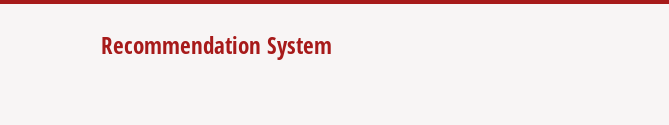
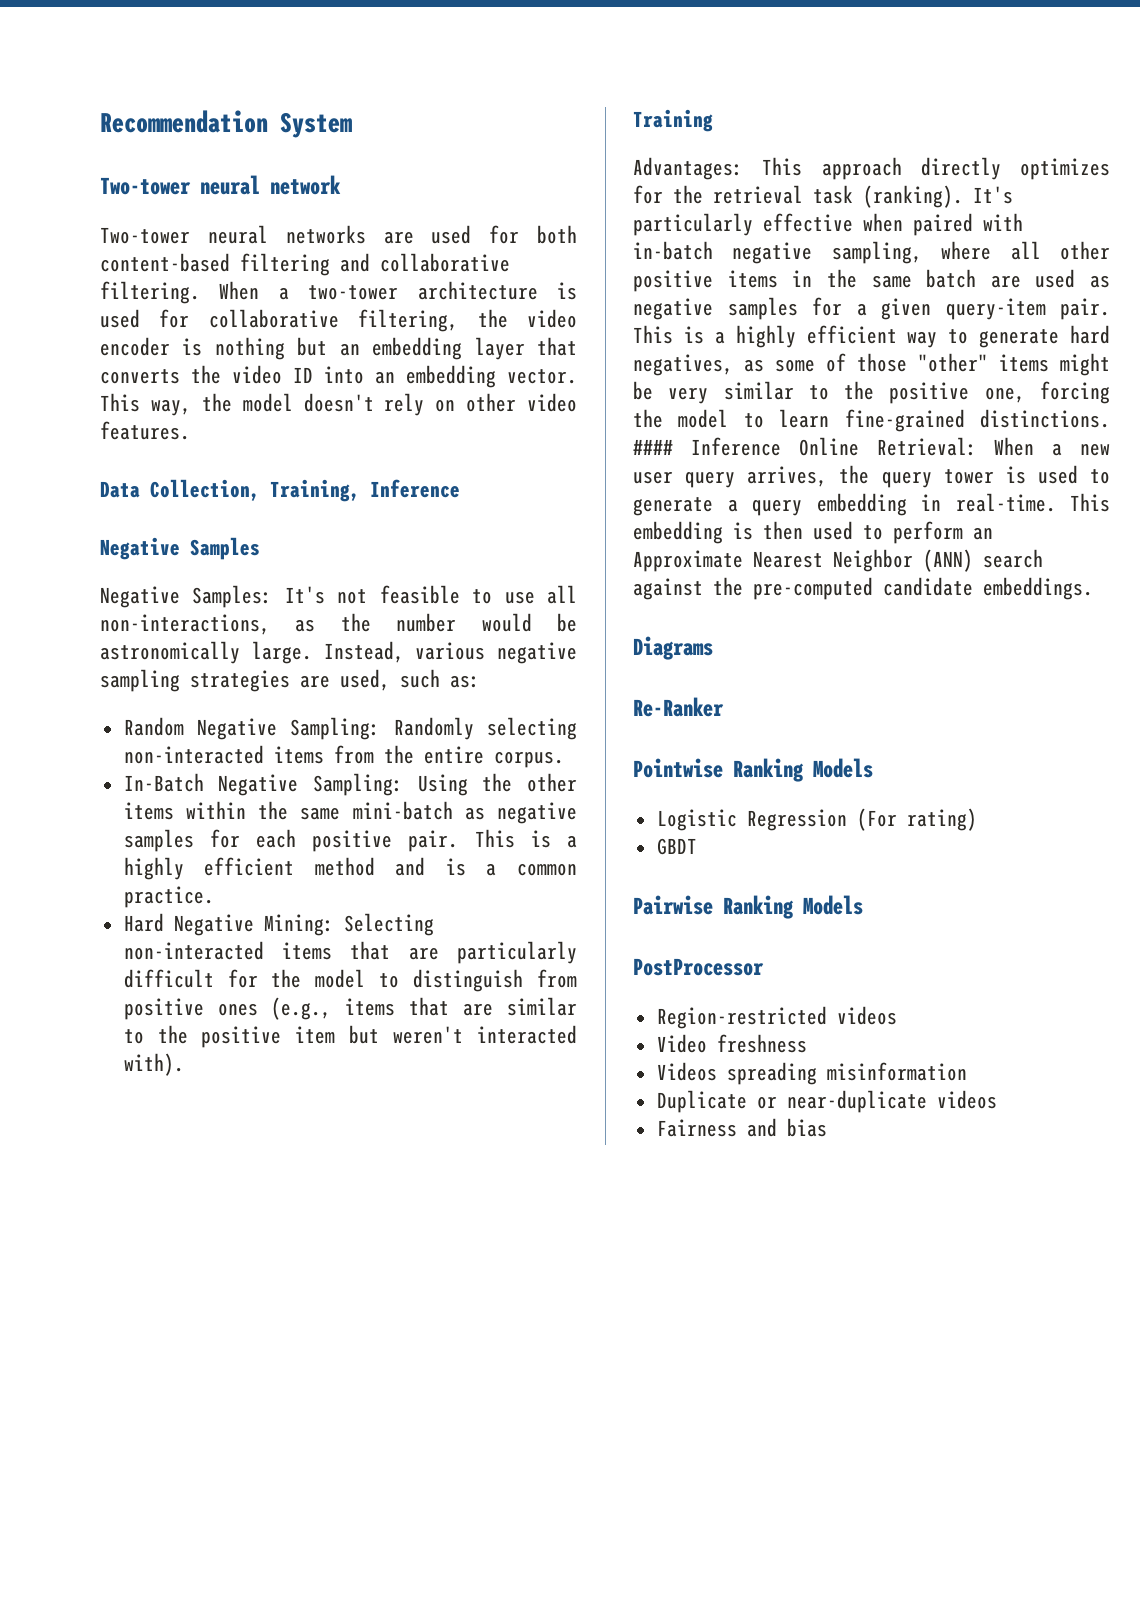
+ Two-tower neural network
+ Two-tower neural networks are used for both content-based filtering and collaborative filtering. When a two-tower architecture is used for collaborative filtering, the video encoder is nothing but an embedding layer that converts the video ID into an embedding vector. This way, the model doesn't rely on other video features.
+ Data Collection, Training, Inference
+ Negative Samples
+ Negative Samples: It's not feasible to use all non-interactions, as the number would be astronomically large. Instead, various negative sampling strategies are used, such as:
+ Random Negative Sampling: Randomly selecting non-interacted items from the entire corpus.
+ In-Batch Negative Sampling: Using the other items within the same mini-batch as negative samples for each positive pair. This is a highly efficient method and is a common practice.
+ Hard Negative Mining: Selecting non-interacted items that are particularly difficult for the model to distinguish from positive ones (e.g., items that are similar to the positive item but weren't interacted with).
+ Training
+ Advantages: This approach directly optimizes for the retrieval task (ranking). It's particularly effective when paired with in-batch negative sampling, where all other positive items in the same batch are used as negative samples for a given query-item pair. This is a highly efficient way to generate hard negatives, as some of those "other" items might be very similar to the positive one, forcing the model to learn fine-grained distinctions. #### Inference Online Retrieval: When a new user query arrives, the query tower is used to generate a query embedding in real-time. This embedding is then used to perform an Approximate Nearest Neighbor (ANN) search against the pre-computed candidate embeddings.
+ Diagrams
+ Re-Ranker
+ Pointwise Ranking Models
+ Logistic Regression (For rating)
+ GBDT
+ Pairwise Ranking Models
+ PostProcessor
+ Region-restricted videos
+ Video freshness
+ Videos spreading misinformation
+ Duplicate or near-duplicate videos
+ Fairness and bias

